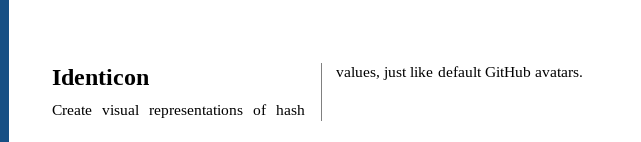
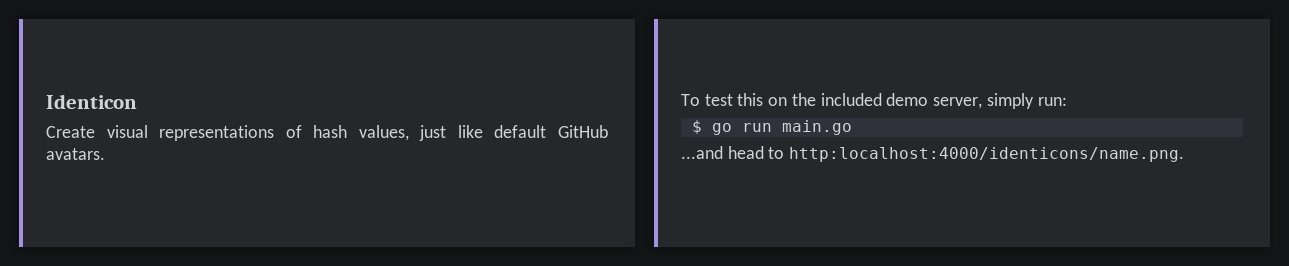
+ To test this on the included demo server, simply run:
+ $ go run main.go
+ ...and head to http:localhost:4000/identicons/name.png.

